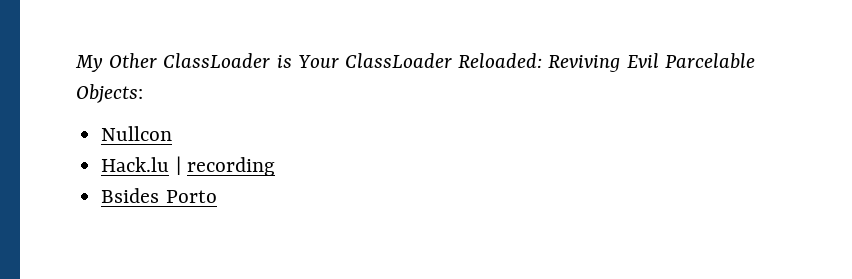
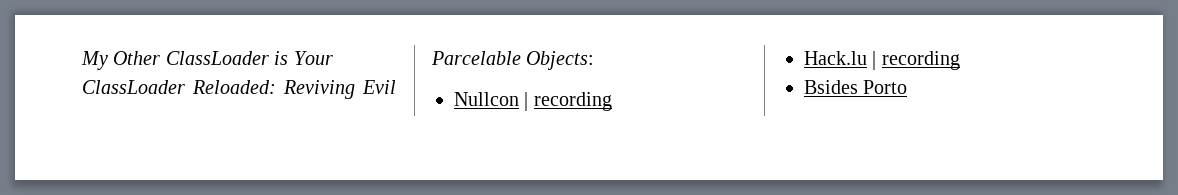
- Nullcon
+ Nullcon | recording

